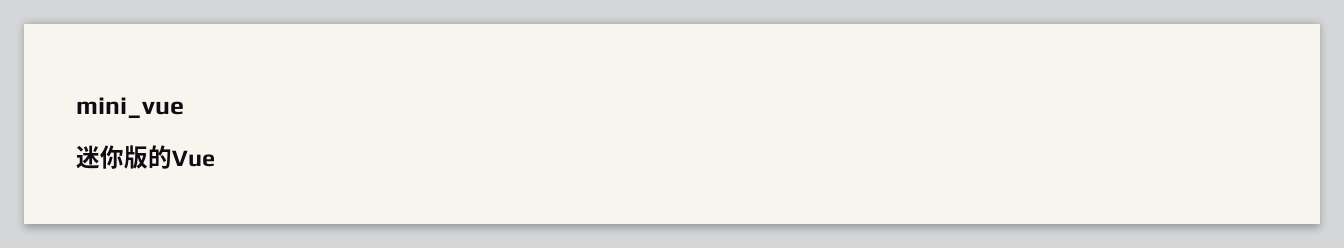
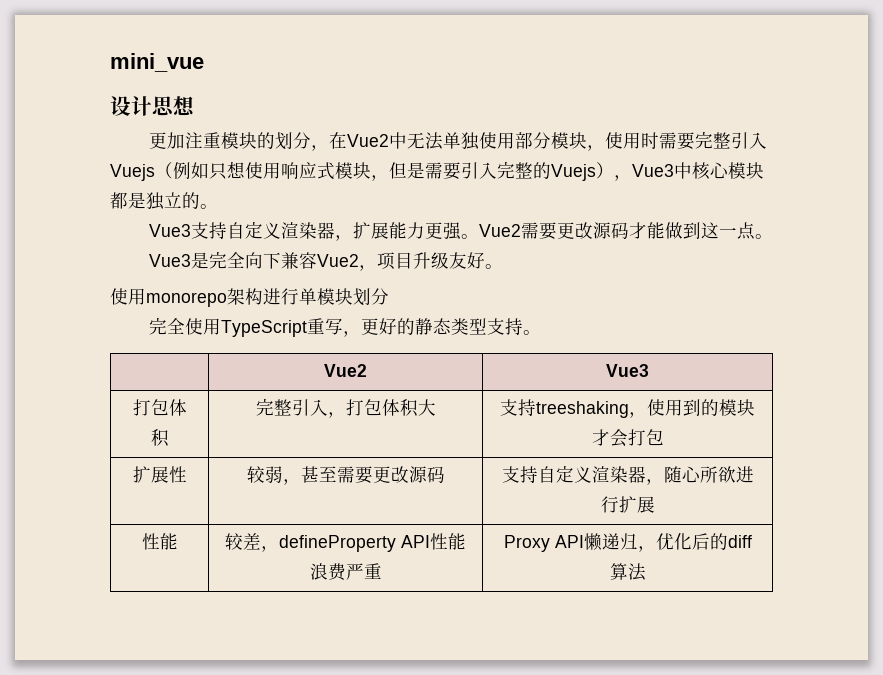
- 迷你版的Vue
+ 设计思想
+ 更加注重模块的划分，在Vue2中无法单独使用部分模块，使用时需要完整引入Vuejs（例如只想使用响应式模块，但是需要引入完整的Vuejs），Vue3中核心模块都是独立的。
+ Vue3支持自定义渲染器，扩展能力更强。Vue2需要更改源码才能做到这一点。
+ Vue3是完全向下兼容Vue2，项目升级友好。
+ 使用monorepo架构进行单模块划分
+ 完全使用TypeScript重写，更好的静态类型支持。
+ | Vue2 | Vue3
+ 打包体积 | 完整引入，打包体积大 | 支持treeshaking，使用到的模块才会打包
+ 扩展性 | 较弱，甚至需要更改源码 | 支持自定义渲染器，随心所欲进行扩展
+ 性能 | 较差，defineProperty API性能浪费严重 | Proxy API懒递归，优化后的diff算法

